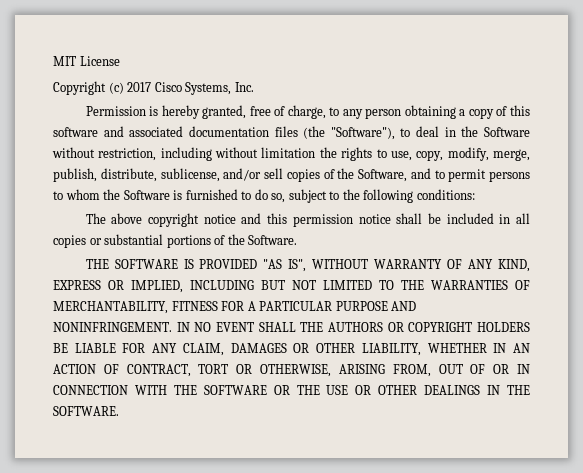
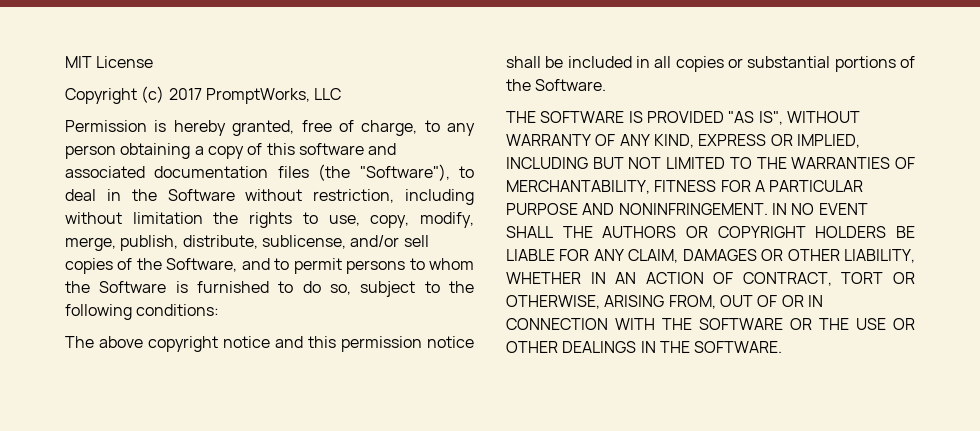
- Copyright (c) 2017 Cisco Systems, Inc.
+ Copyright (c) 2017 PromptWorks, LLC

